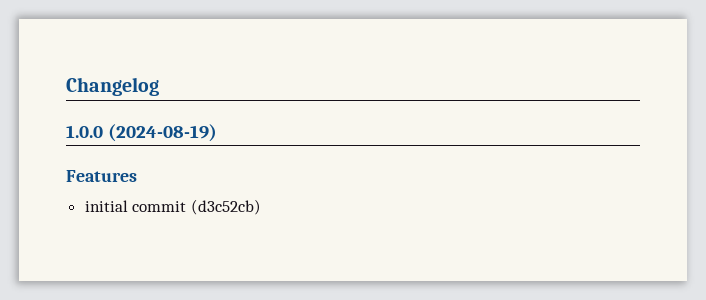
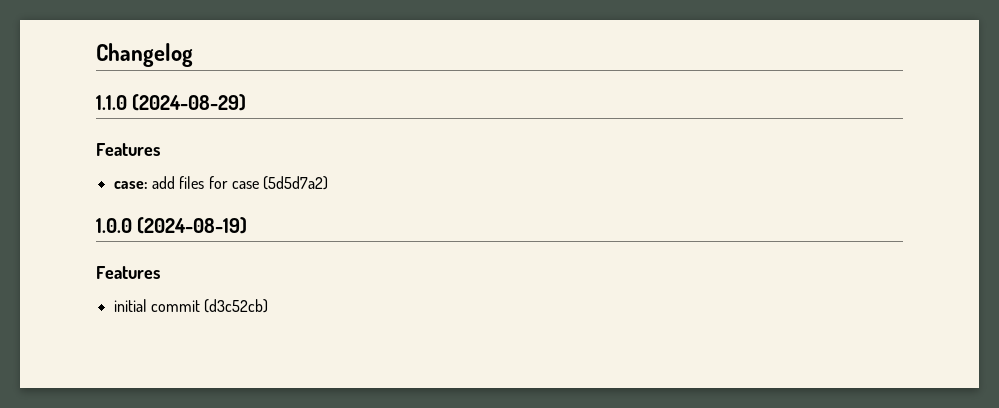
+ 1.1.0 (2024-08-29)
+ Features
+ case: add files for case (5d5d7a2)

